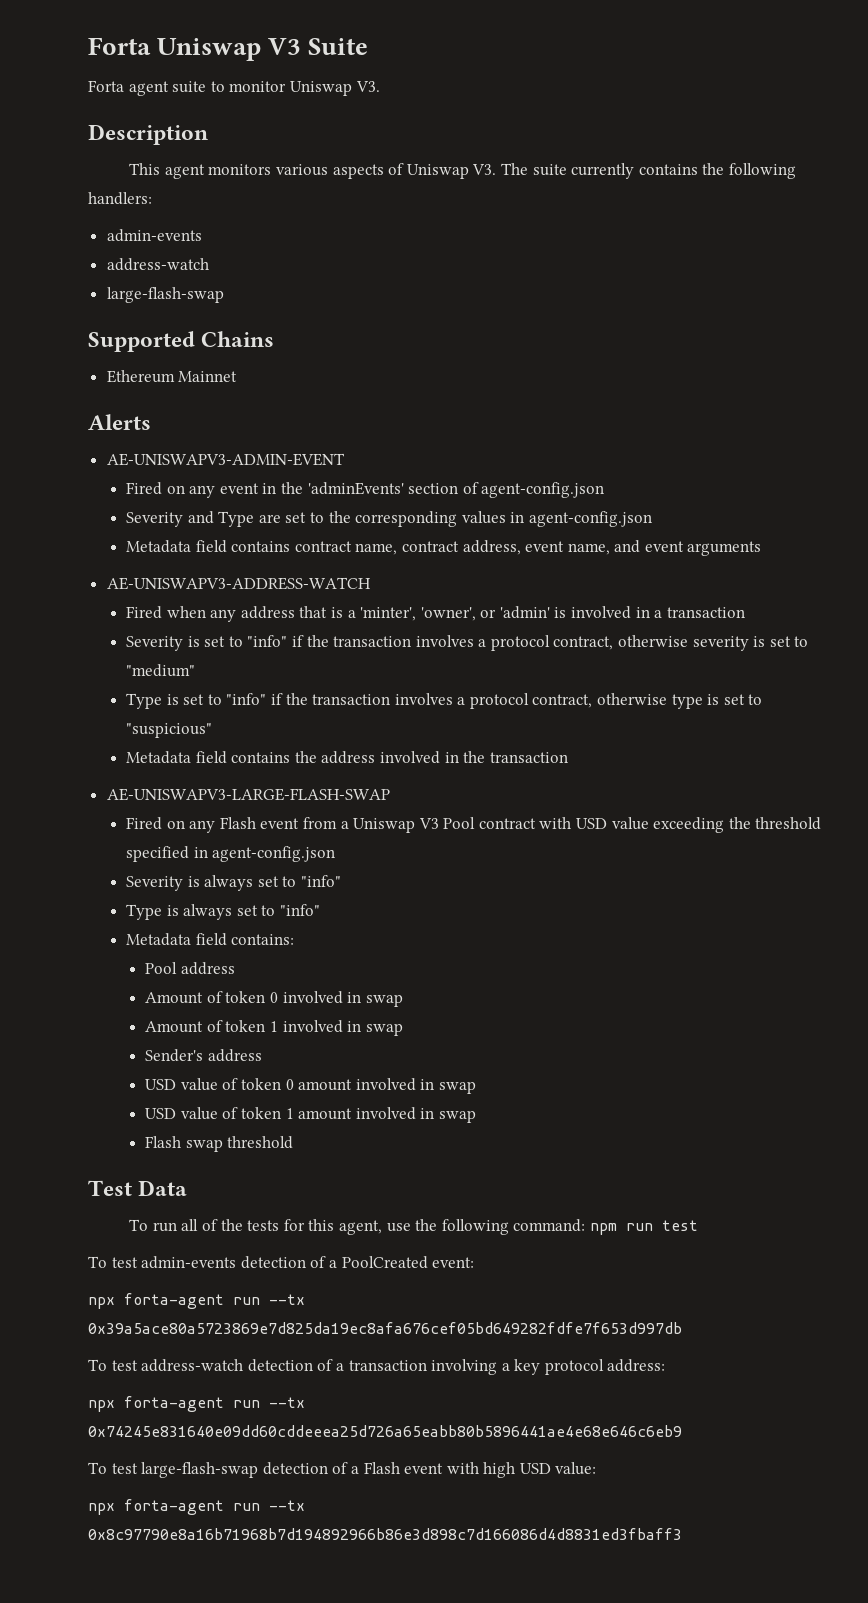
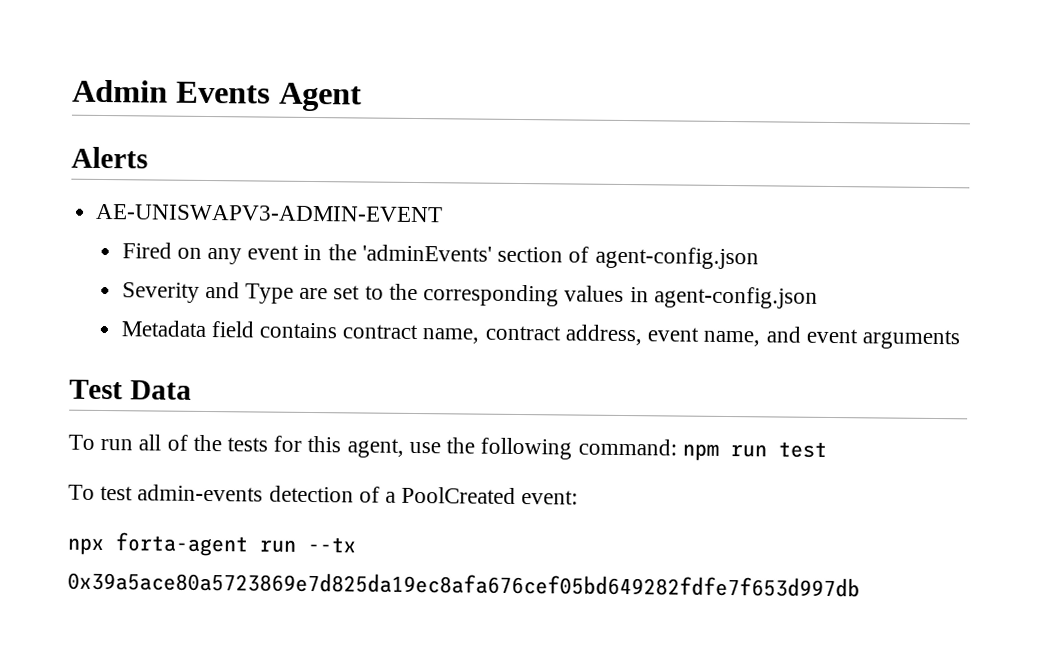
- Forta Uniswap V3 Suite
- Forta agent suite to monitor Uniswap V3.
- Description
- This agent monitors various aspects of Uniswap V3. The suite currently contains the following handlers:
- admin-events
- address-watch
- large-flash-swap
- Supported Chains
- Ethereum Mainnet
+ Admin Events Agent
- AE-UNISWAPV3-ADDRESS-WATCH
- Fired when any address that is a 'minter', 'owner', or 'admin' is involved in a transaction
- Severity is set to "info" if the transaction involves a protocol contract, otherwise severity is set to "medium"
- Type is set to "info" if the transaction involves a protocol contract, otherwise type is set to "suspicious"
- Metadata field contains the address involved in the transaction
- AE-UNISWAPV3-LARGE-FLASH-SWAP
- Fired on any Flash event from a Uniswap V3 Pool contract with USD value exceeding the threshold specified in agent-config.json
- Severity is always set to "info"
- Type is always set to "info"
- Metadata field contains:
- Pool address
- Amount of token 0 involved in swap
- Amount of token 1 involved in swap
- Sender's address
- USD value of token 0 amount involved in swap
- USD value of token 1 amount involved in swap
- Flash swap threshold
- To test address-watch detection of a transaction involving a key protocol address:
- npx forta-agent run --tx 0x74245e831640e09dd60cddeeea25d726a65eabb80b5896441ae4e68e646c6eb9
- To test large-flash-swap detection of a Flash event with high USD value:
- npx forta-agent run --tx 0x8c97790e8a16b71968b7d194892966b86e3d898c7d166086d4d8831ed3fbaff3

